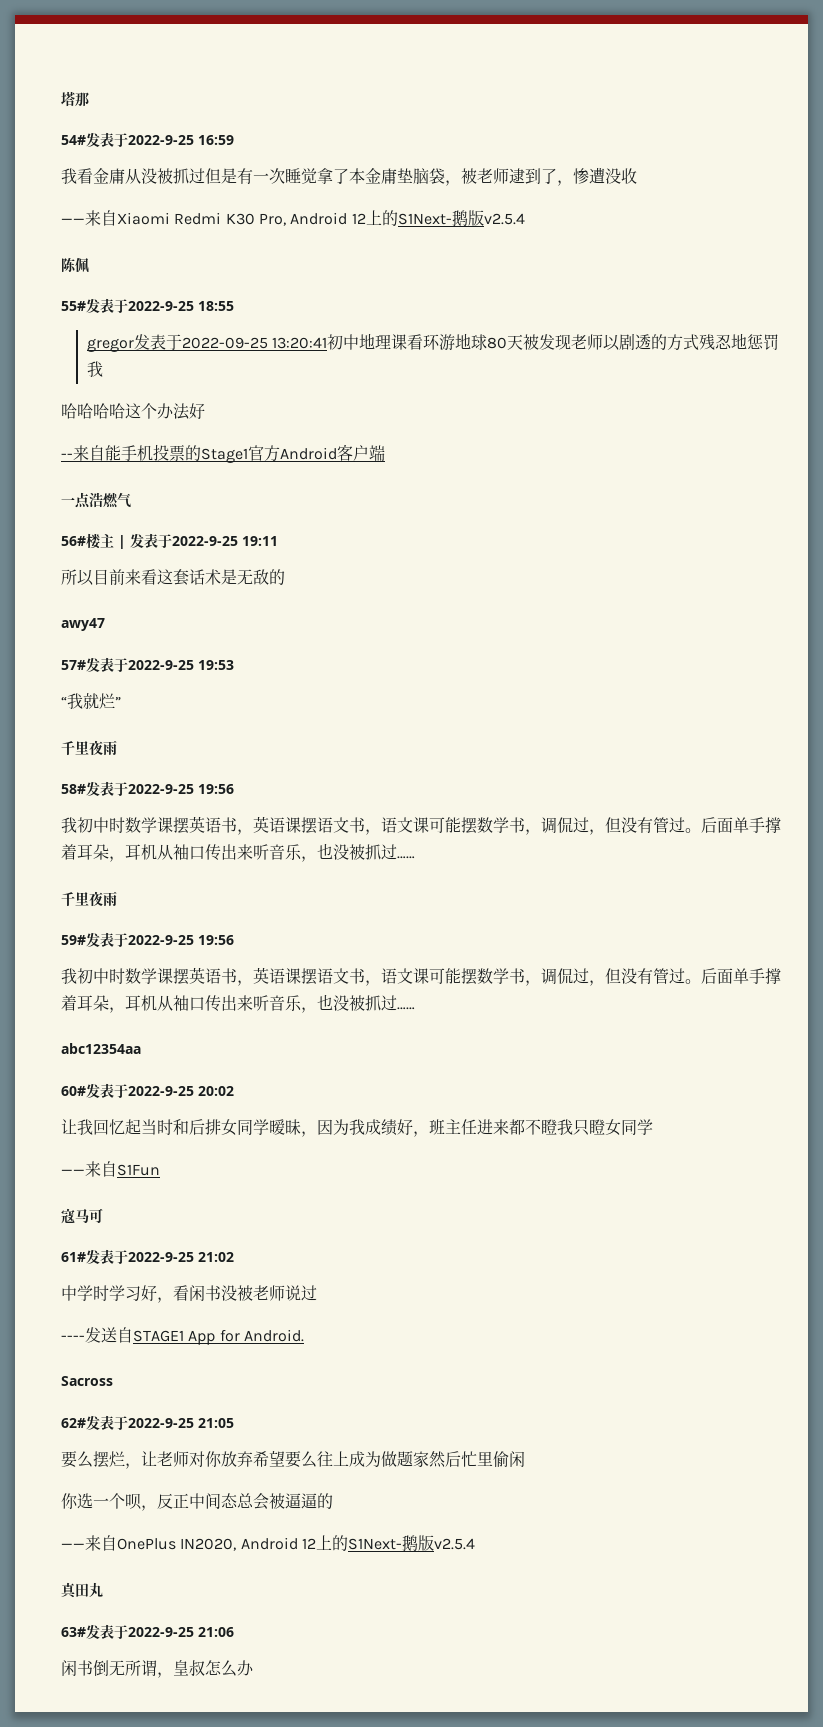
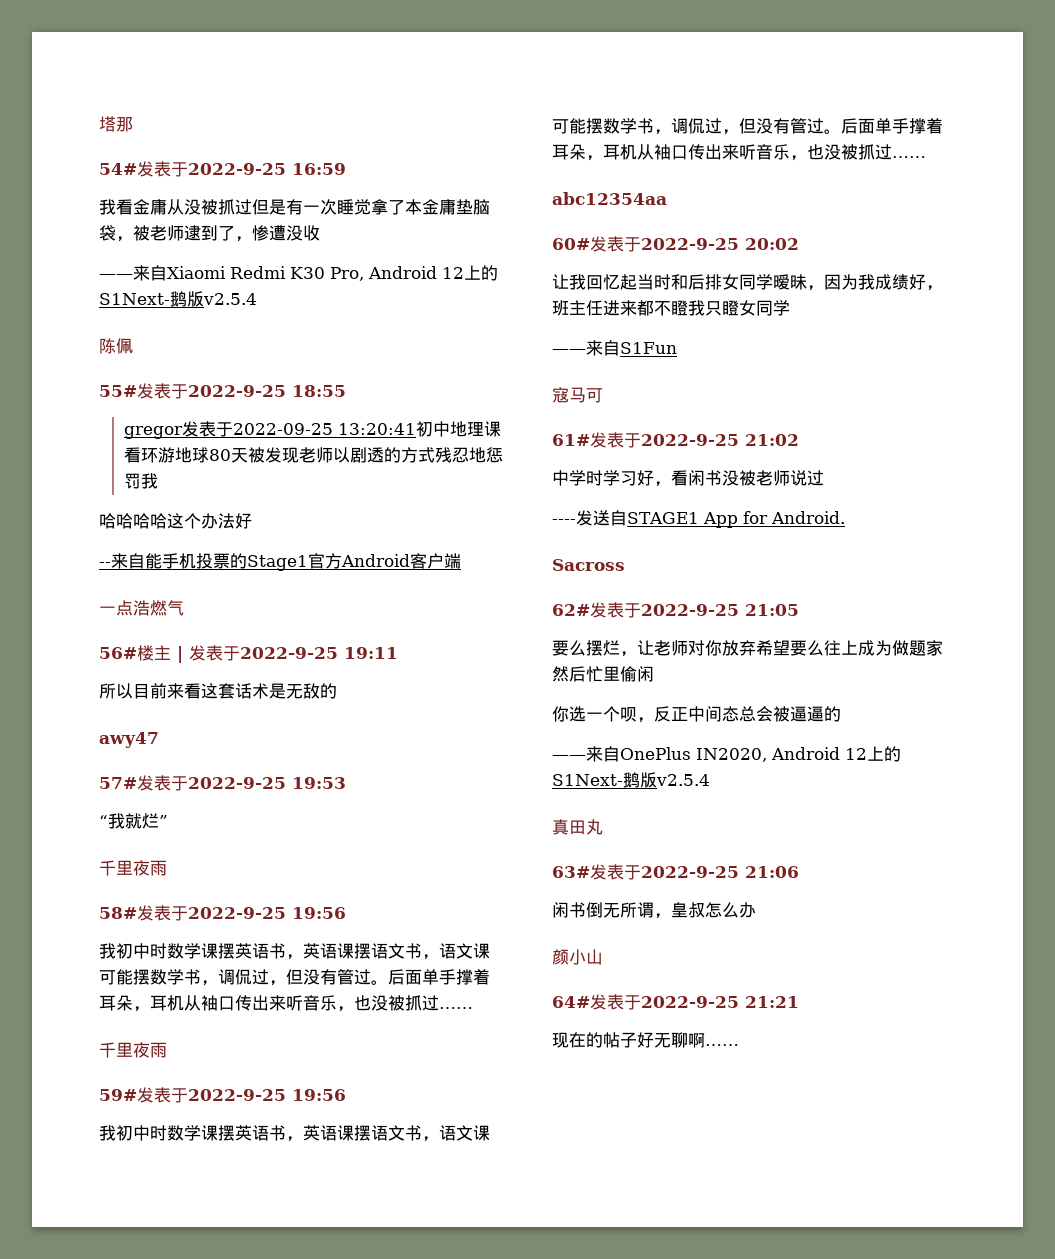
+ 颜小山
+ 64#发表于2022-9-25 21:21
+ 现在的帖子好无聊啊……

